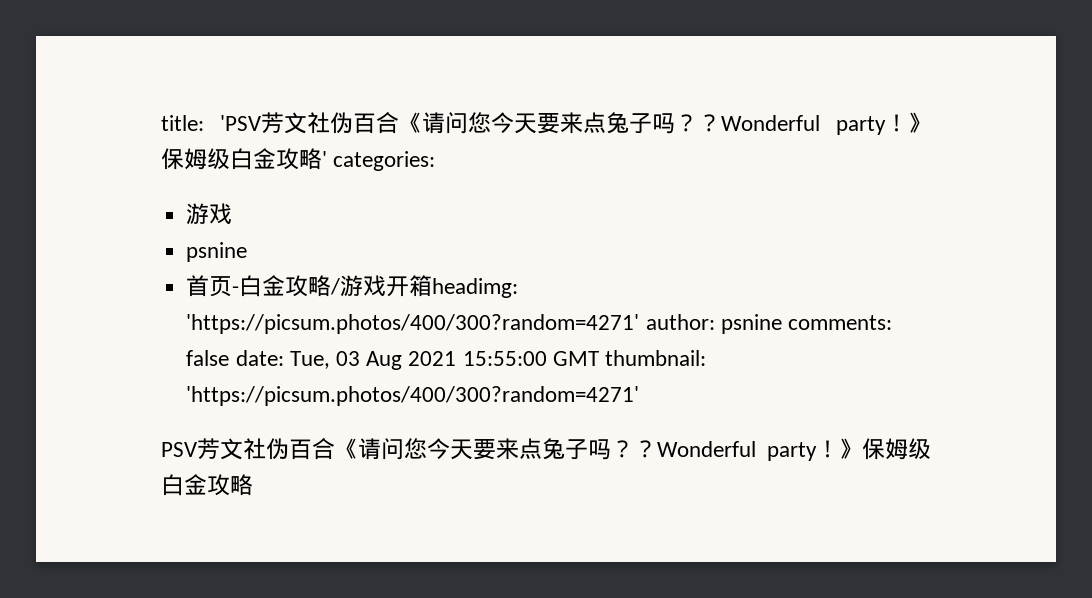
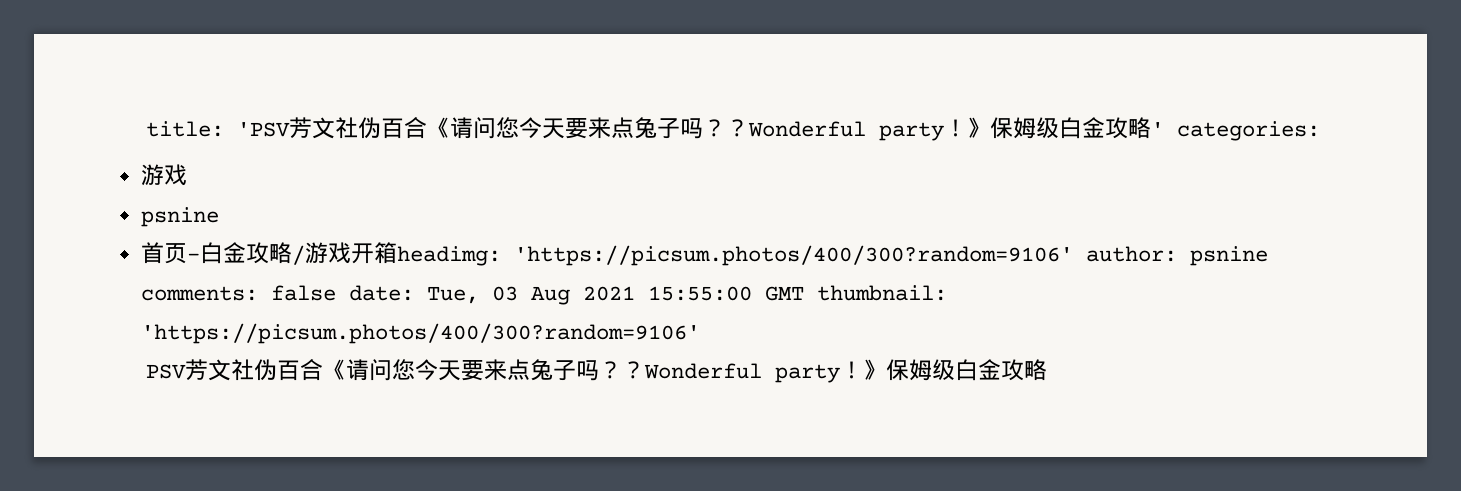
- 首页-白金攻略/游戏开箱headimg: 'https://picsum.photos/400/300?random=4271' author: psnine comments: false date: Tue, 03 Aug 2021 15:55:00 GMT thumbnail: 'https://picsum.photos/400/300?random=4271'
+ 首页-白金攻略/游戏开箱headimg: 'https://picsum.photos/400/300?random=9106' author: psnine comments: false date: Tue, 03 Aug 2021 15:55:00 GMT thumbnail: 'https://picsum.photos/400/300?random=9106'

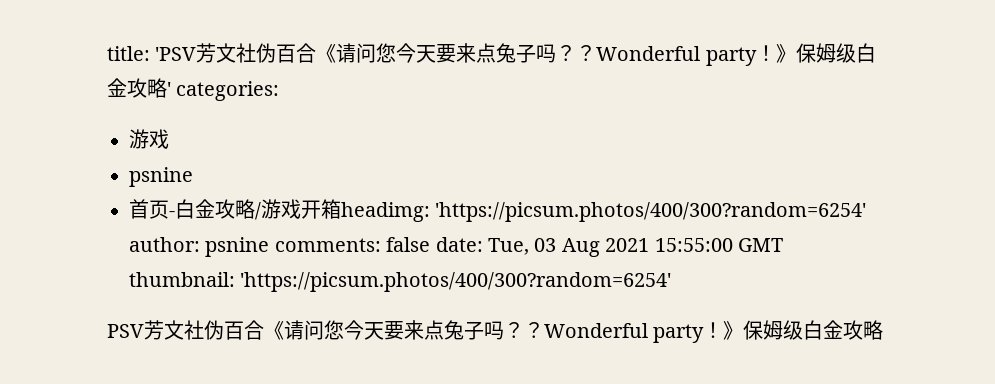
- 首页-白金攻略/游戏开箱headimg: 'https://picsum.photos/400/300?random=9106' author: psnine comments: false date: Tue, 03 Aug 2021 15:55:00 GMT thumbnail: 'https://picsum.photos/400/300?random=9106'
+ 首页-白金攻略/游戏开箱headimg: 'https://picsum.photos/400/300?random=6254' author: psnine comments: false date: Tue, 03 Aug 2021 15:55:00 GMT thumbnail: 'https://picsum.photos/400/300?random=6254'

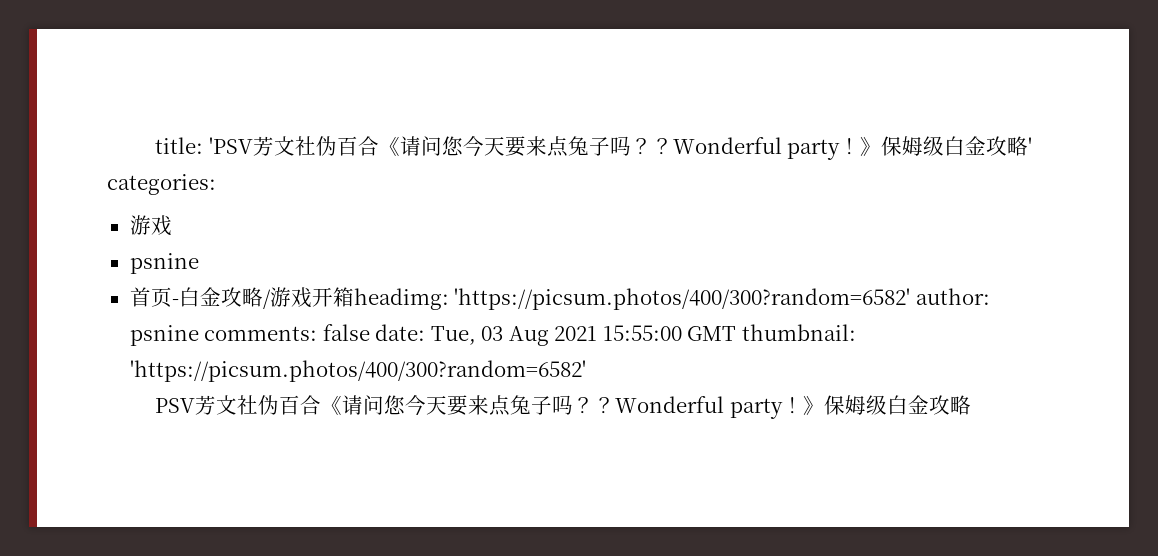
- 首页-白金攻略/游戏开箱headimg: 'https://picsum.photos/400/300?random=6254' author: psnine comments: false date: Tue, 03 Aug 2021 15:55:00 GMT thumbnail: 'https://picsum.photos/400/300?random=6254'
+ 首页-白金攻略/游戏开箱headimg: 'https://picsum.photos/400/300?random=6582' author: psnine comments: false date: Tue, 03 Aug 2021 15:55:00 GMT thumbnail: 'https://picsum.photos/400/300?random=6582'

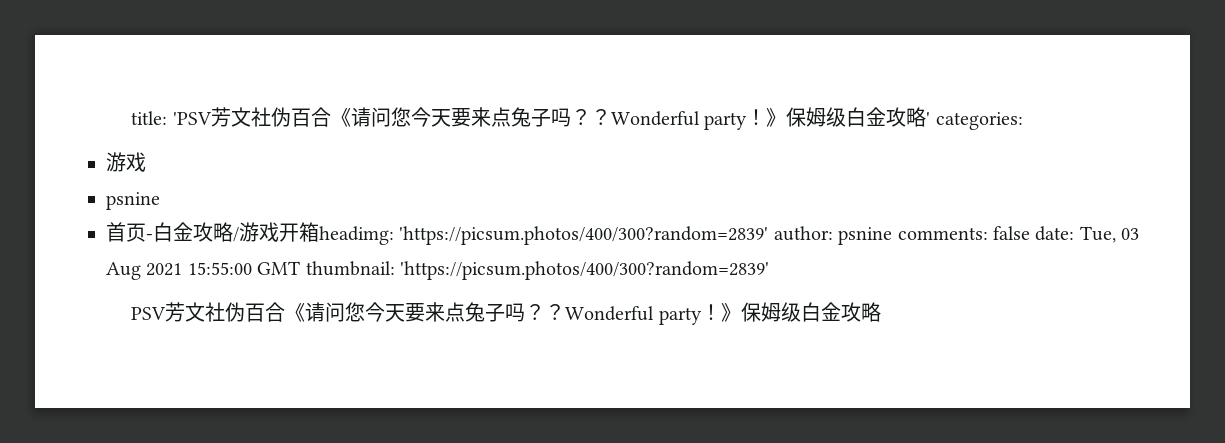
- 首页-白金攻略/游戏开箱headimg: 'https://picsum.photos/400/300?random=6582' author: psnine comments: false date: Tue, 03 Aug 2021 15:55:00 GMT thumbnail: 'https://picsum.photos/400/300?random=6582'
+ 首页-白金攻略/游戏开箱headimg: 'https://picsum.photos/400/300?random=2839' author: psnine comments: false date: Tue, 03 Aug 2021 15:55:00 GMT thumbnail: 'https://picsum.photos/400/300?random=2839'

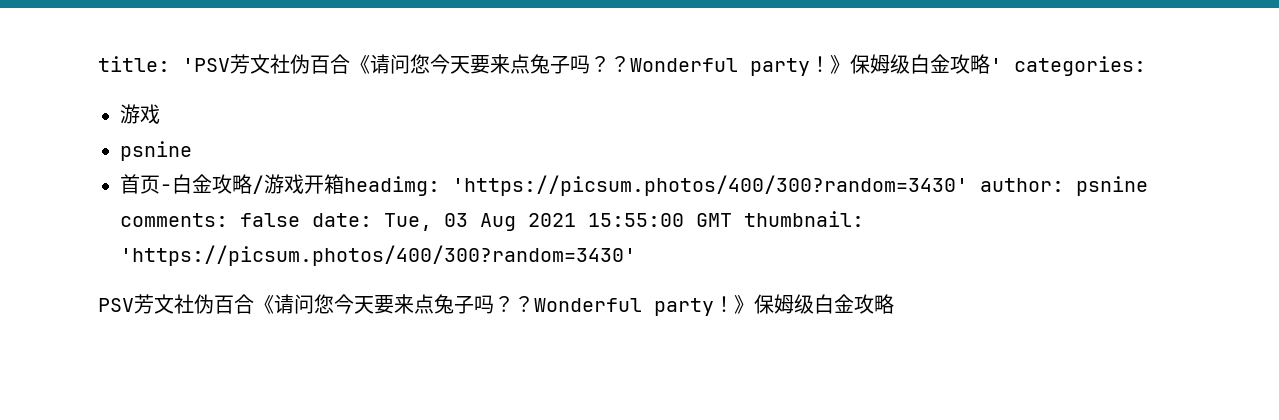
- 首页-白金攻略/游戏开箱headimg: 'https://picsum.photos/400/300?random=2839' author: psnine comments: false date: Tue, 03 Aug 2021 15:55:00 GMT thumbnail: 'https://picsum.photos/400/300?random=2839'
+ 首页-白金攻略/游戏开箱headimg: 'https://picsum.photos/400/300?random=3430' author: psnine comments: false date: Tue, 03 Aug 2021 15:55:00 GMT thumbnail: 'https://picsum.photos/400/300?random=3430'

